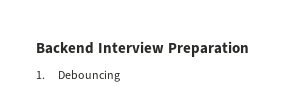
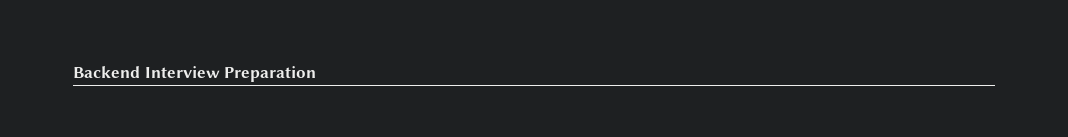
- 1. Debouncing

